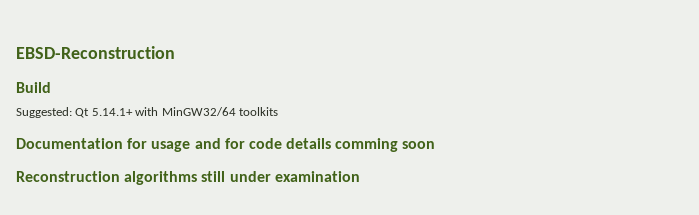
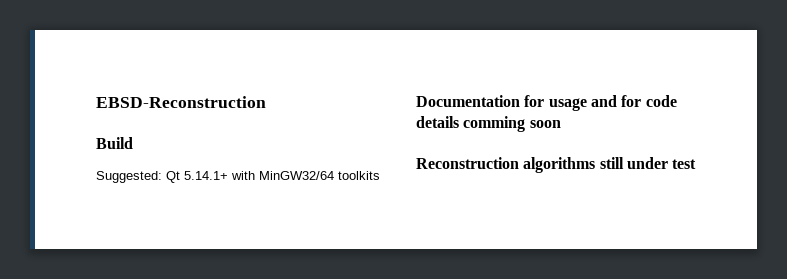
- Reconstruction algorithms still under examination
+ Reconstruction algorithms still under test

